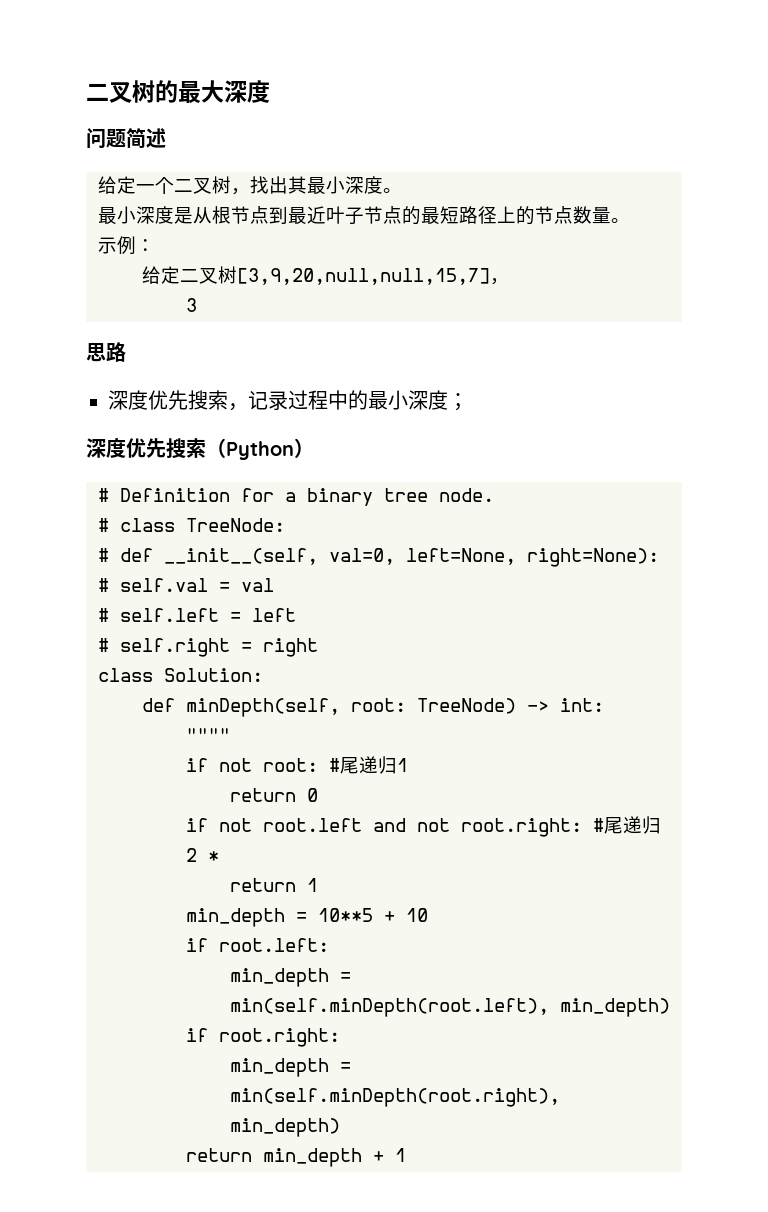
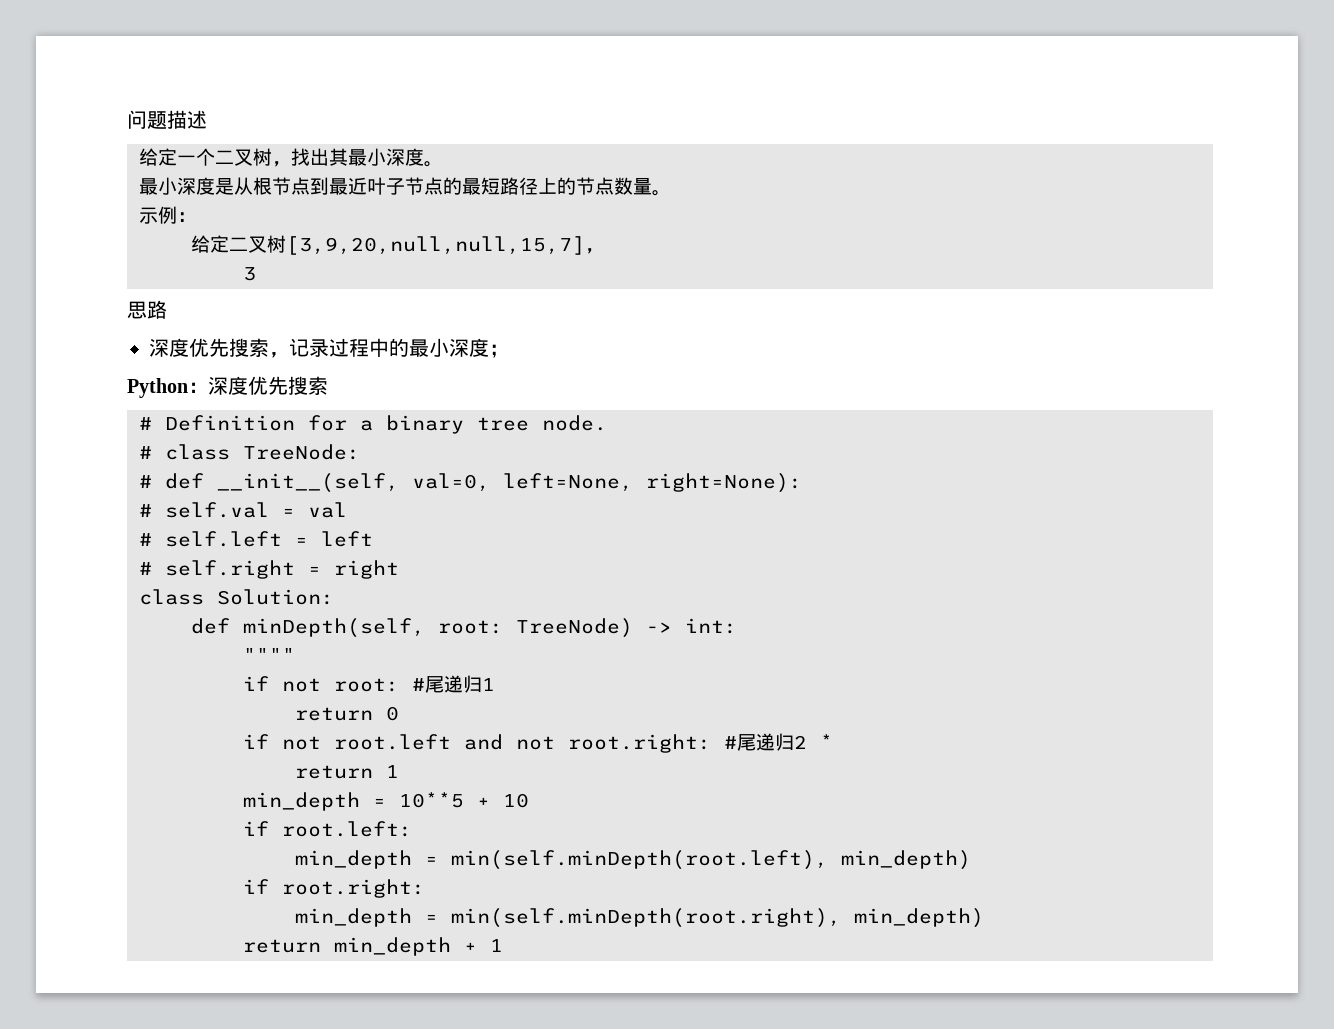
- 二叉树的最大深度
- 问题简述
+ 问题描述
- 深度优先搜索（Python）
+ Python：深度优先搜索

